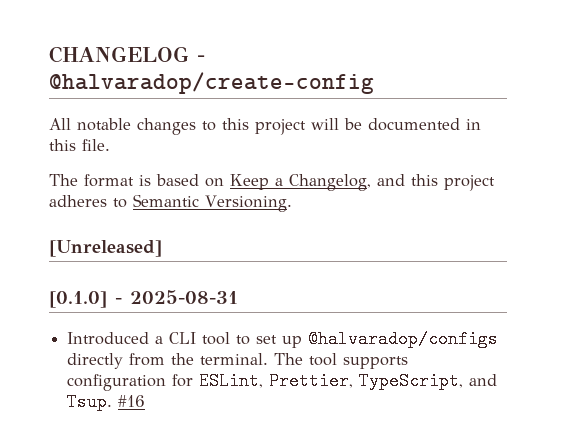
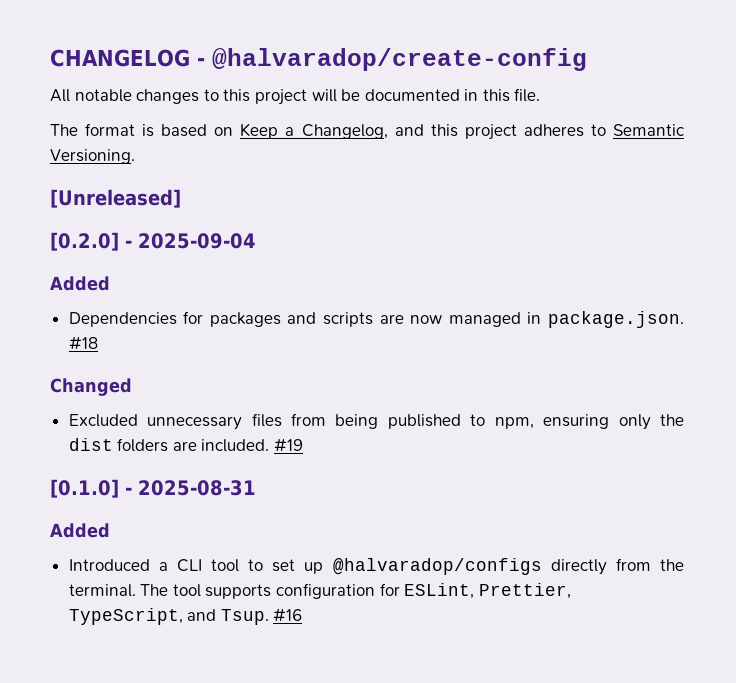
+ [0.2.0] - 2025-09-04
+ Added
+ Dependencies for packages and scripts are now managed in package.json. #18
+ Changed
+ Excluded unnecessary files from being published to npm, ensuring only the dist folders are included. #19
  [0.1.0] - 2025-08-31
+ Added

